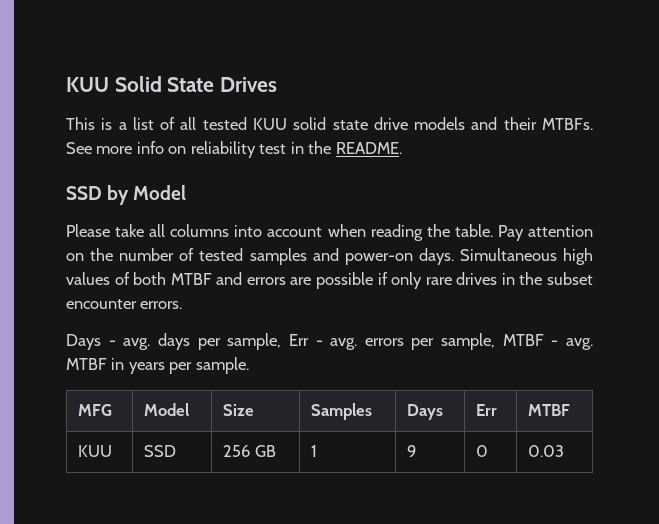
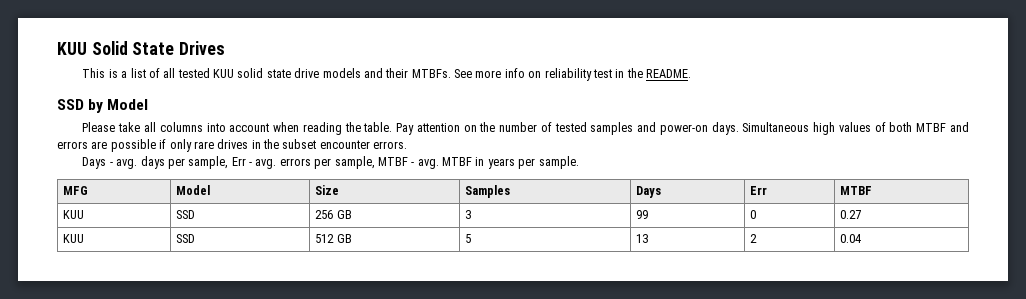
- KUU | SSD | 256 GB | 1 | 9 | 0 | 0.03
+ KUU | SSD | 256 GB | 3 | 99 | 0 | 0.27
+ KUU | SSD | 512 GB | 5 | 13 | 2 | 0.04

